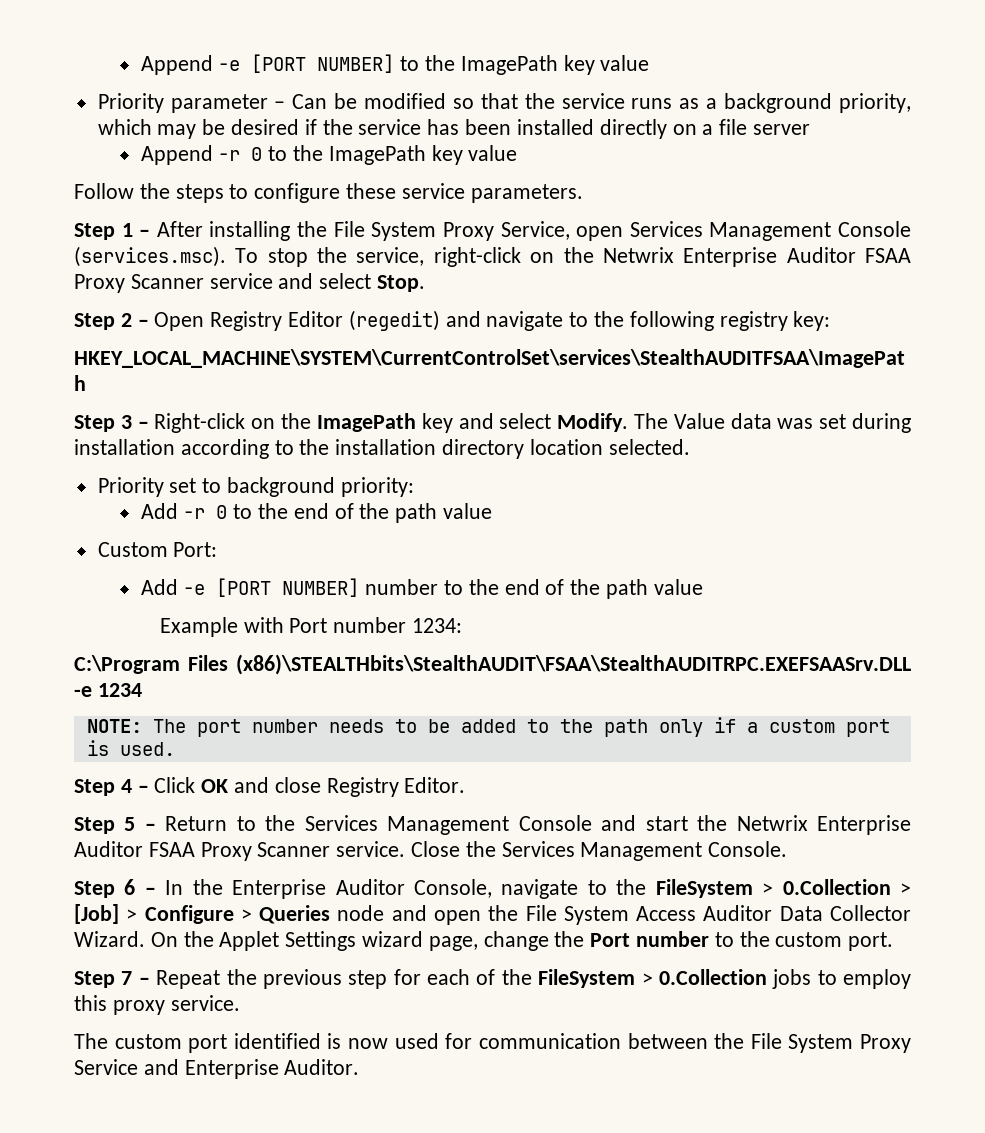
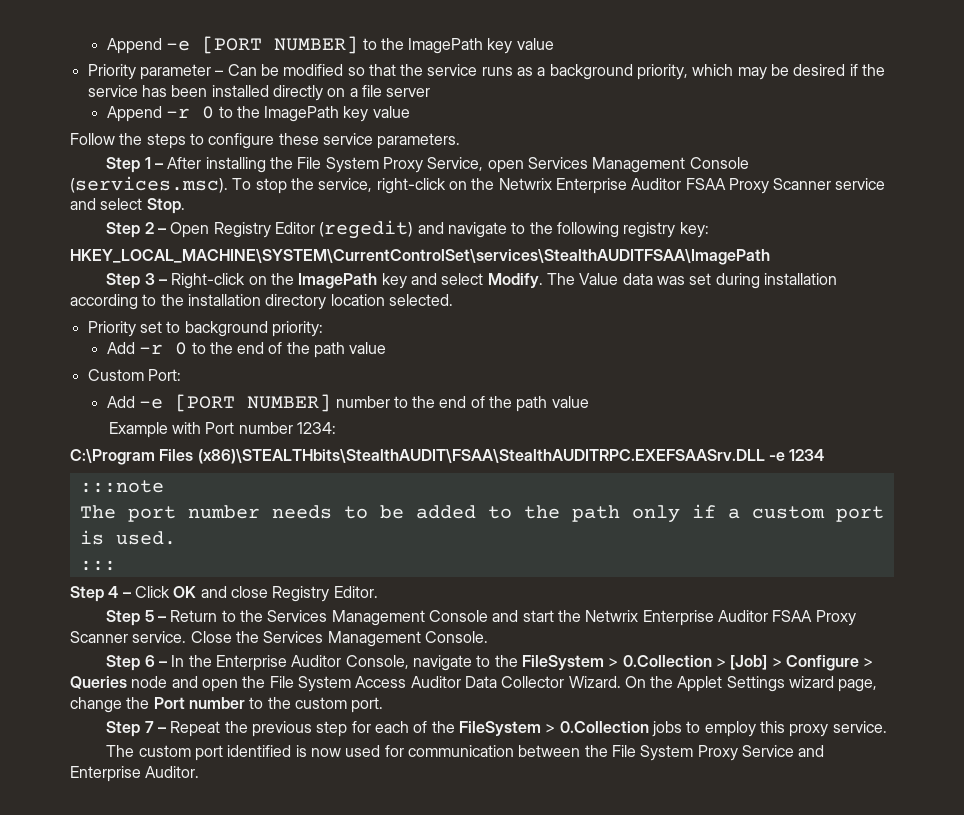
- NOTE: The port number needs to be added to the path only if a custom port is used.
+ :::note
+ The port number needs to be added to the path only if a custom port is used.
+ :::

